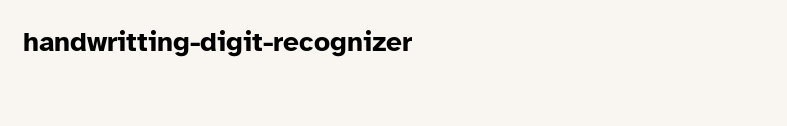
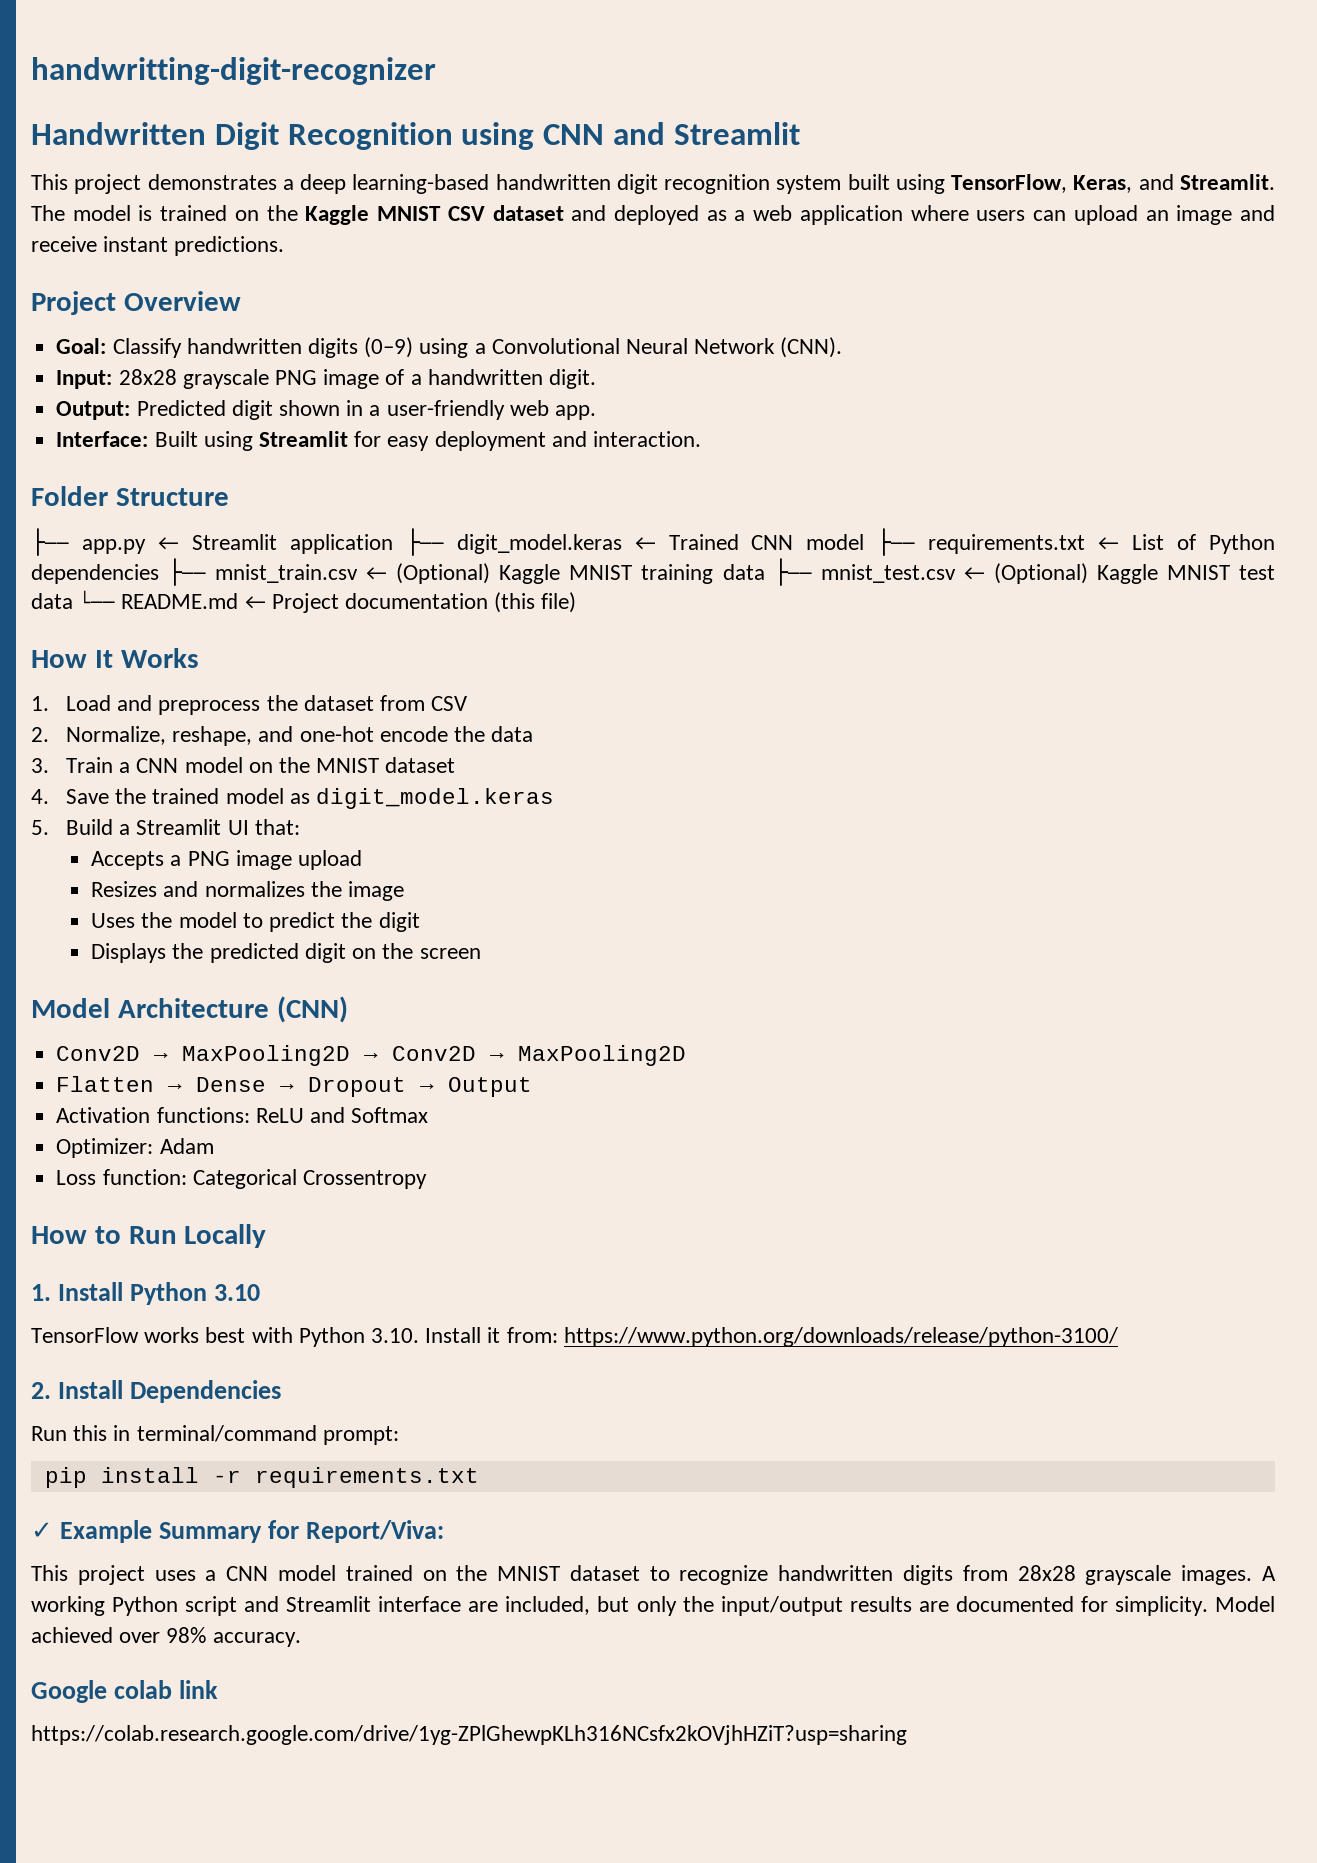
+ Handwritten Digit Recognition using CNN and Streamlit
+ This project demonstrates a deep learning-based handwritten digit recognition system built using TensorFlow, Keras, and Streamlit. The model is trained on the Kaggle MNIST CSV dataset and deployed as a web application where users can upload an image and receive instant predictions.
+ Project Overview
+ Goal: Classify handwritten digits (0–9) using a Convolutional Neural Network (CNN).
+ Input: 28x28 grayscale PNG image of a handwritten digit.
+ Output: Predicted digit shown in a user-friendly web app.
+ Interface: Built using Streamlit for easy deployment and interaction.
+ Folder Structure
+ ├── app.py ← Streamlit application ├── digit_model.keras ← Trained CNN model ├── requirements.txt ← List of Python dependencies ├── mnist_train.csv ← (Optional) Kaggle MNIST training data ├── mnist_test.csv ← (Optional) Kaggle MNIST test data └── README.md ← Project documentation (this file)
+ How It Works
+ 1. Load and preprocess the dataset from CSV
+ 2. Normalize, reshape, and one-hot encode the data
+ 3. Train a CNN model on the MNIST dataset
+ 4. Save the trained model as digit_model.keras
+ 5. Build a Streamlit UI that:
+ Accepts a PNG image upload
+ Resizes and normalizes the image
+ Uses the model to predict the digit
+ Displays the predicted digit on the screen
+ Model Architecture (CNN)
+ Conv2D → MaxPooling2D → Conv2D → MaxPooling2D
+ Flatten → Dense → Dropout → Output
+ Activation functions: ReLU and Softmax
+ Optimizer: Adam
+ Loss function: Categorical Crossentropy
+ How to Run Locally
+ 1. Install Python 3.10
+ TensorFlow works best with Python 3.10. Install it from: https://www.python.org/downloads/release/python-3100/
+ 2. Install Dependencies
+ Run this in terminal/command prompt:
+ pip install -r requirements.txt
+ ✓ Example Summary for Report/Viva:
+ This project uses a CNN model trained on the MNIST dataset to recognize handwritten digits from 28x28 grayscale images. A working Python script and Streamlit interface are included, but only the input/output results are documented for simplicity. Model achieved over 98% accuracy.
+ Google colab link
+ https://colab.research.google.com/drive/1yg-ZPlGhewpKLh316NCsfx2kOVjhHZiT?usp=sharing

